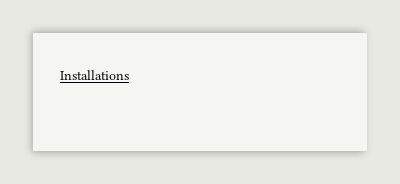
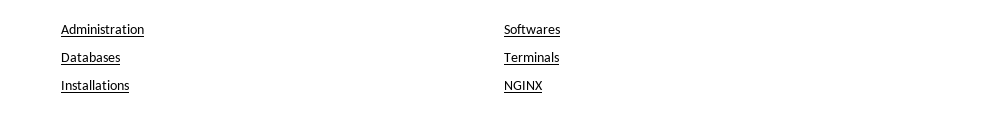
+ Administration
+ Databases
+ Softwares
+ Terminals
+ NGINX

